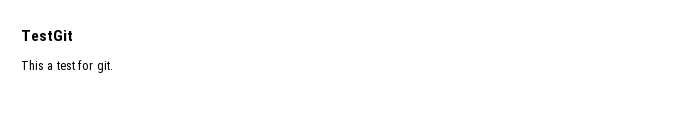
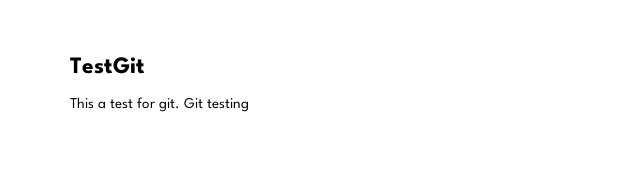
+ Git testing

